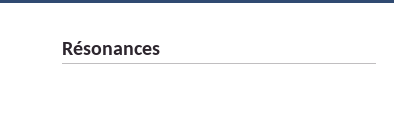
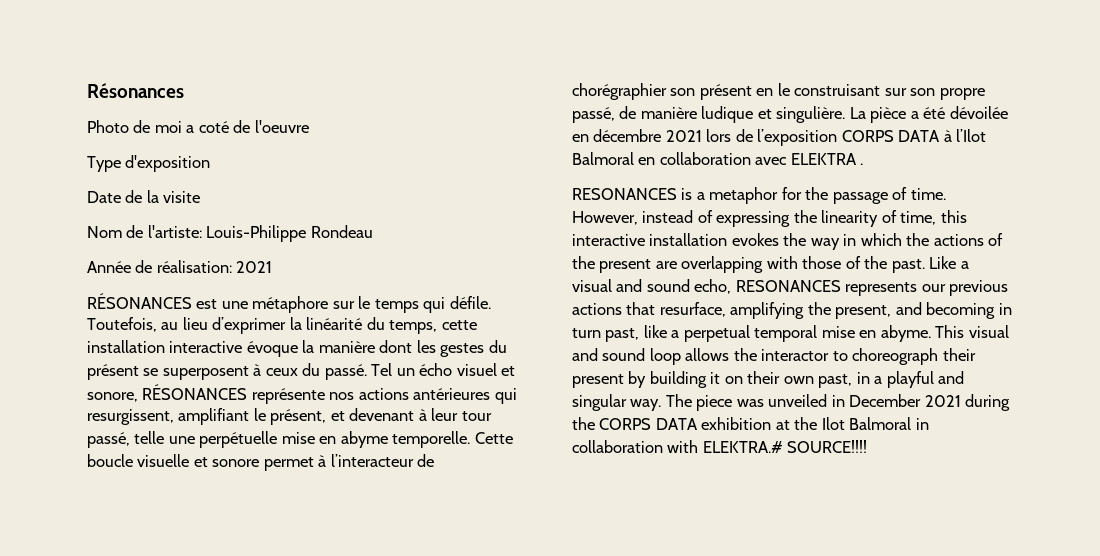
+ Photo de moi a coté de l'oeuvre
+ Type d'exposition
+ Date de la visite
+ Nom de l'artiste: Louis-Philippe Rondeau
+ Année de réalisation: 2021
+ RÉSONANCES est une métaphore sur le temps qui défile. Toutefois, au lieu d’exprimer la linéarité du temps, cette installation interactive évoque la manière dont les gestes du présent se superposent à ceux du passé. Tel un écho visuel et sonore, RÉSONANCES représente nos actions antérieures qui resurgissent, amplifiant le présent, et devenant à leur tour passé, telle une perpétuelle mise en abyme temporelle. Cette boucle visuelle et sonore permet à l’interacteur de chorégraphier son présent en le construisant sur son propre passé, de manière ludique et singulière. La pièce a été dévoilée en décembre 2021 lors de l’exposition CORPS DATA à l’Ilot Balmoral en collaboration avec ELEKTRA .
+ RESONANCES is a metaphor for the passage of time. However, instead of expressing the linearity of time, this interactive installation evokes the way in which the actions of the present are overlapping with those of the past. Like a visual and sound echo, RESONANCES represents our previous actions that resurface, amplifying the present, and becoming in turn past, like a perpetual temporal mise en abyme. This visual and sound loop allows the interactor to choreograph their present by building it on their own past, in a playful and singular way. The piece was unveiled in December 2021 during the CORPS DATA exhibition at the Ilot Balmoral in collaboration with ELEKTRA.# SOURCE!!!!

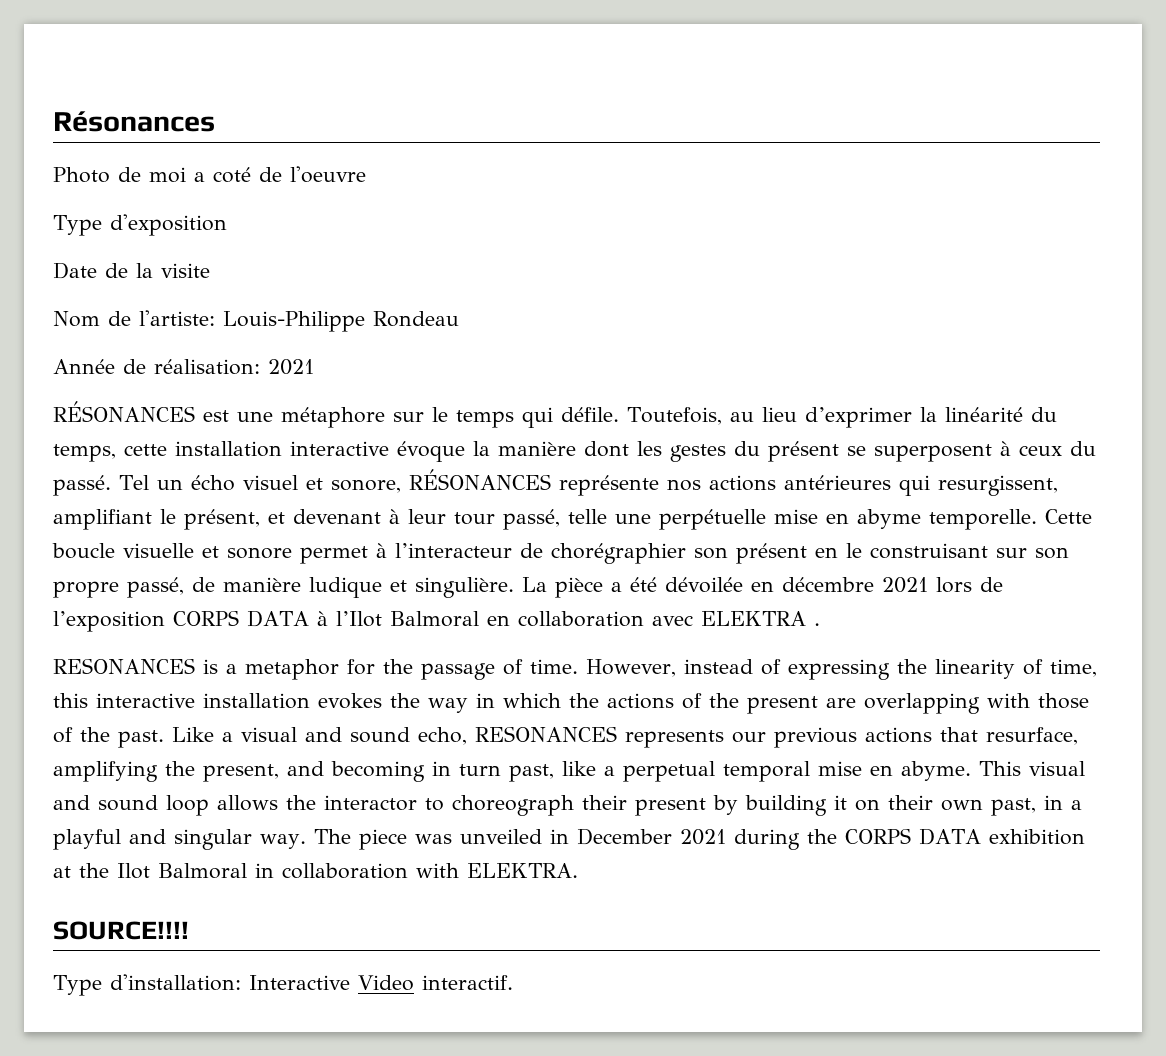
- The piece was unveiled in December 2021 during the CORPS DATA exhibition at the Ilot Balmoral in collaboration with ELEKTRA.# SOURCE!!!!
+ The piece was unveiled in December 2021 during the CORPS DATA exhibition at the Ilot Balmoral in collaboration with ELEKTRA.
+ SOURCE!!!!
+ Type d'installation: Interactive Video interactif.

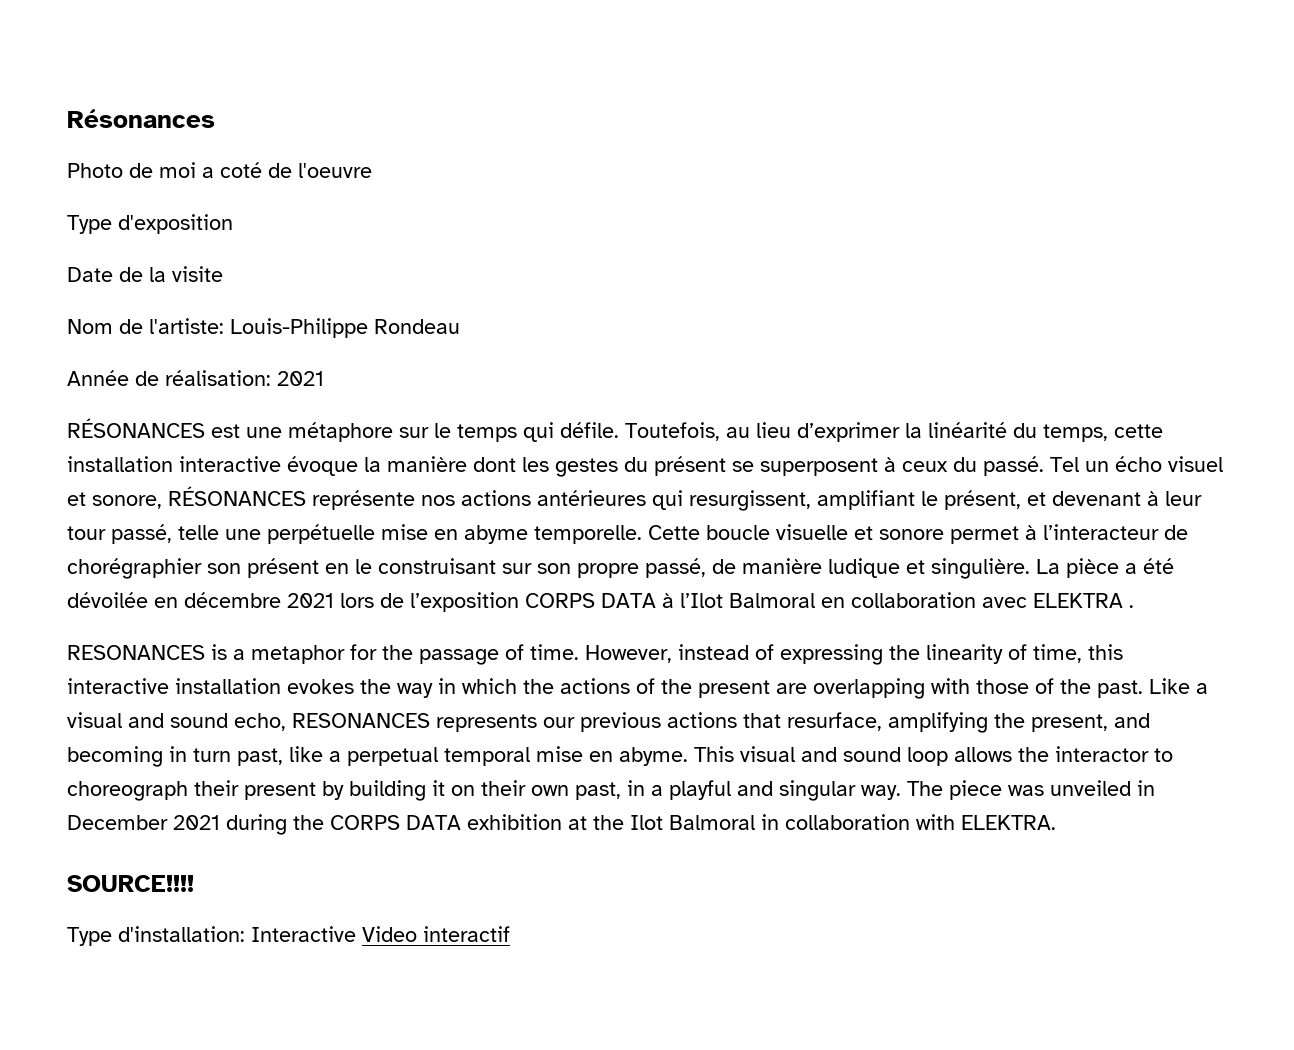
- Type d'installation: Interactive Video interactif.
+ Type d'installation: Interactive Video interactif

